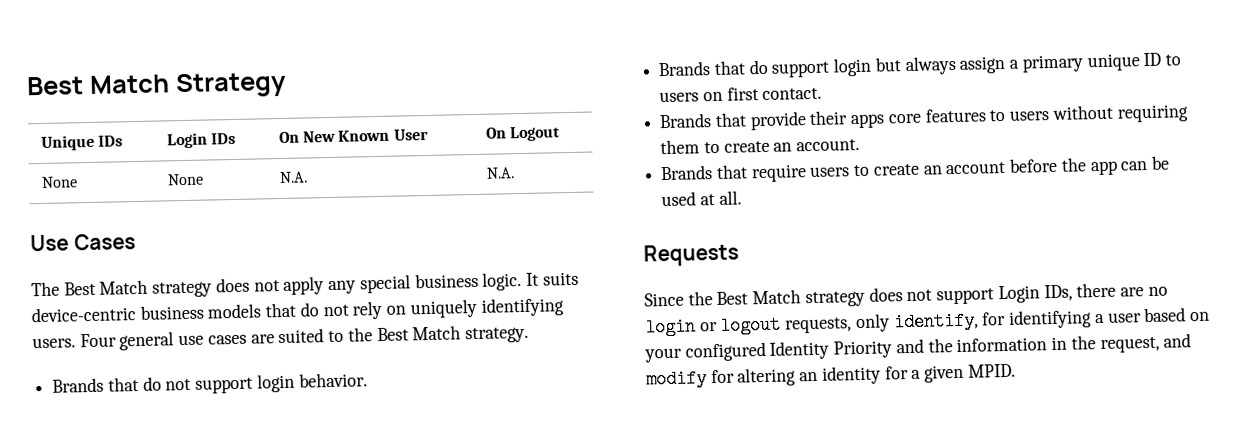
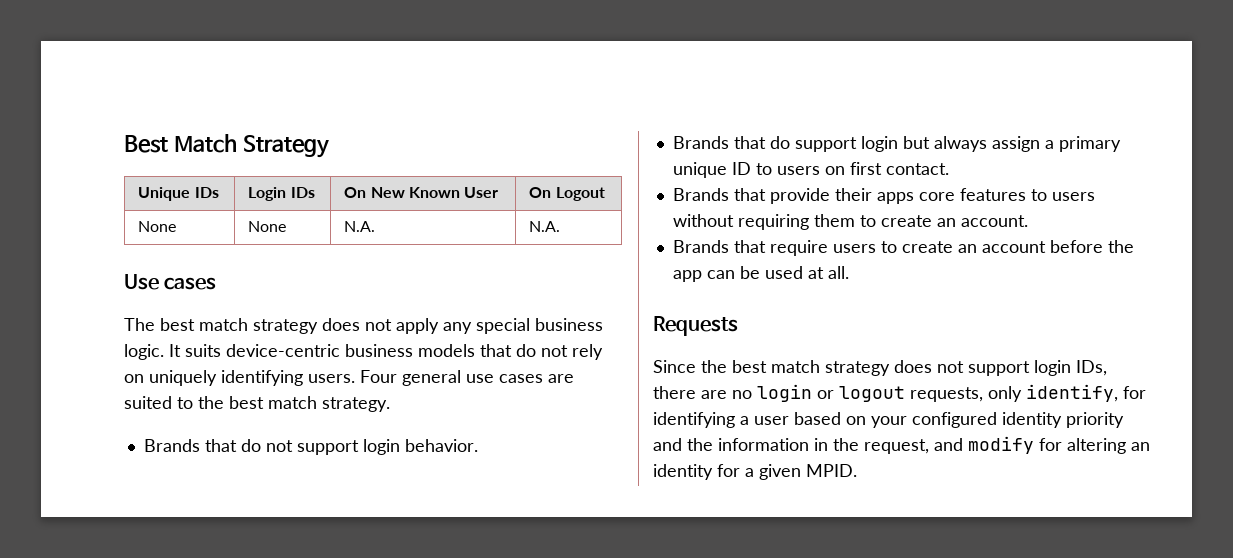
- Use Cases
+ Use cases
- The Best Match strategy does not apply any special business logic.
+ The best match strategy does not apply any special business logic.
- Four general use cases are suited to the Best Match strategy.
+ Four general use cases are suited to the best match strategy.
- Since the Best Match strategy does not support Login IDs, there are no login or logout requests, only identify, for identifying a user based on your configured Identity Priority and the information in the request, and modify for altering an identity for a given MPID.
+ Since the best match strategy does not support login IDs, there are no login or logout requests, only identify, for identifying a user based on your configured identity priority and the information in the request, and modify for altering an identity for a given MPID.

